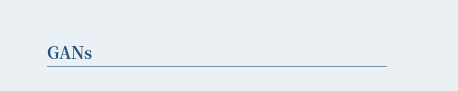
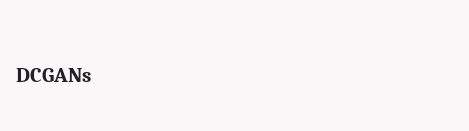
- GANs
+ DCGANs

